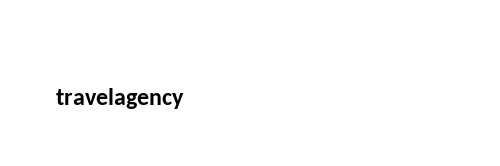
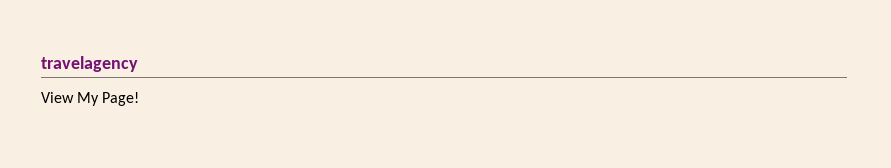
+ View My Page!

